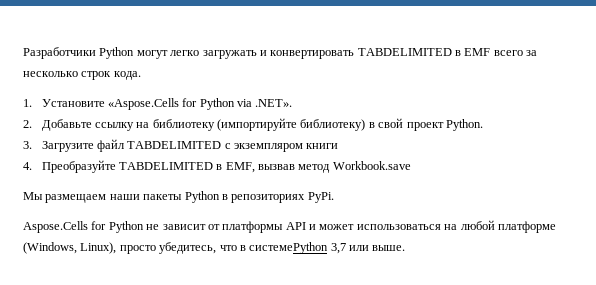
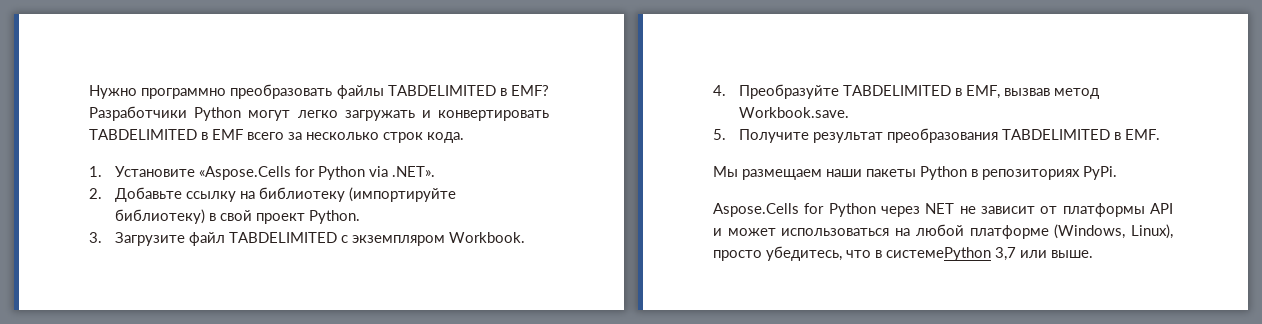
+ Нужно программно преобразовать файлы TABDELIMITED в EMF?
- 3. Загрузите файл TABDELIMITED с экземпляром книги
+ 3. Загрузите файл TABDELIMITED с экземпляром Workbook.
- 4. Преобразуйте TABDELIMITED в EMF, вызвав метод Workbook.save
+ 4. Преобразуйте TABDELIMITED в EMF, вызвав метод Workbook.save.
+ 5. Получите результат преобразования TABDELIMITED в EMF.
- Aspose.Cells for Python не зависит от платформы API и может использоваться на любой платформе (Windows, Linux), просто убедитесь, что в системеPython 3,7 или выше.
+ Aspose.Cells for Python через NET не зависит от платформы API и может использоваться на любой платформе (Windows, Linux), просто убедитесь, что в системеPython 3,7 или выше.

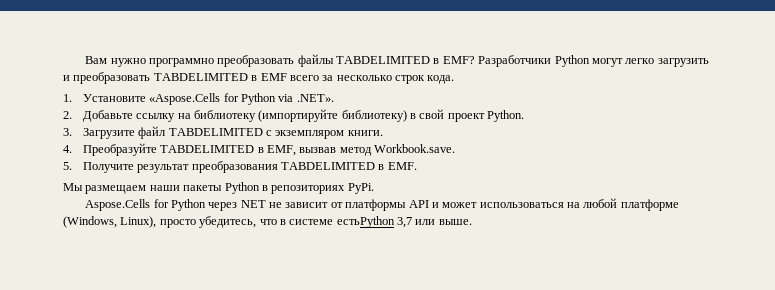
- Нужно программно преобразовать файлы TABDELIMITED в EMF?
+ Вам нужно программно преобразовать файлы TABDELIMITED в EMF?
- Разработчики Python могут легко загружать и конвертировать TABDELIMITED в EMF всего за несколько строк кода.
+ Разработчики Python могут легко загрузить и преобразовать TABDELIMITED в EMF всего за несколько строк кода.
- 3. Загрузите файл TABDELIMITED с экземпляром Workbook.
+ 3. Загрузите файл TABDELIMITED с экземпляром книги.
- Aspose.Cells for Python через NET не зависит от платформы API и может использоваться на любой платформе (Windows, Linux), просто убедитесь, что в системеPython 3,7 или выше.
+ Aspose.Cells for Python через NET не зависит от платформы API и может использоваться на любой платформе (Windows, Linux), просто убедитесь, что в системе естьPython 3,7 или выше.

